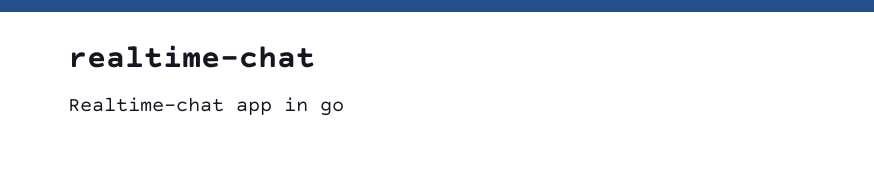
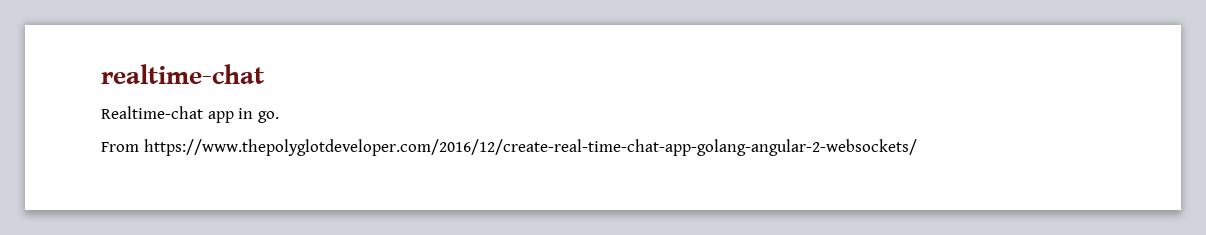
- Realtime-chat app in go
+ Realtime-chat app in go.
+ From https://www.thepolyglotdeveloper.com/2016/12/create-real-time-chat-app-golang-angular-2-websockets/

